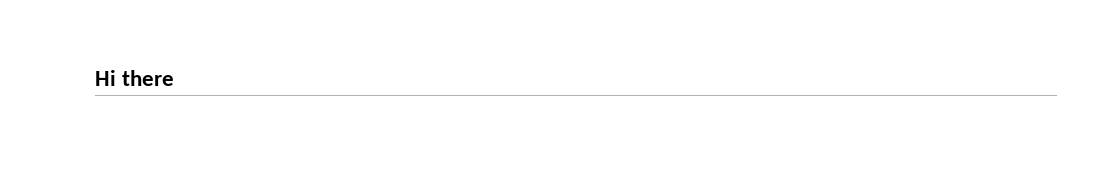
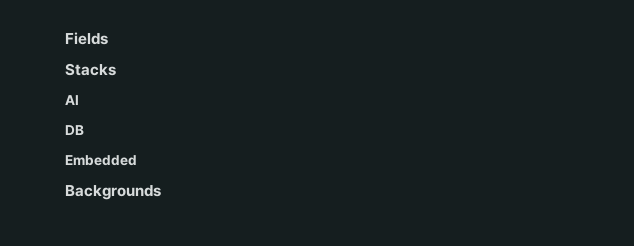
- Hi there
+ Fields
+ Stacks
+ AI
+ DB
+ Embedded
+ Backgrounds

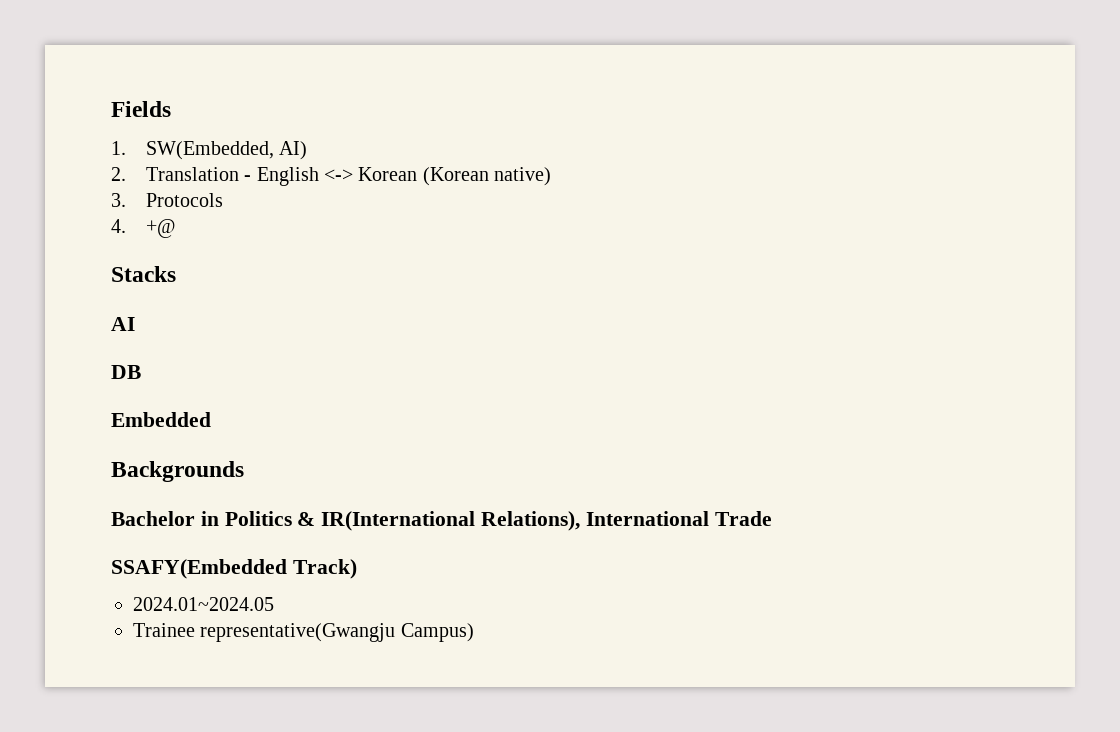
+ 1. SW(Embedded, AI)
+ 2. Translation - English <-> Korean (Korean native)
+ 3. Protocols
+ 4. +@
+ Bachelor in Politics & IR(International Relations), International Trade
+ SSAFY(Embedded Track)
+ 2024.01~2024.05
+ Trainee representative(Gwangju Campus)

